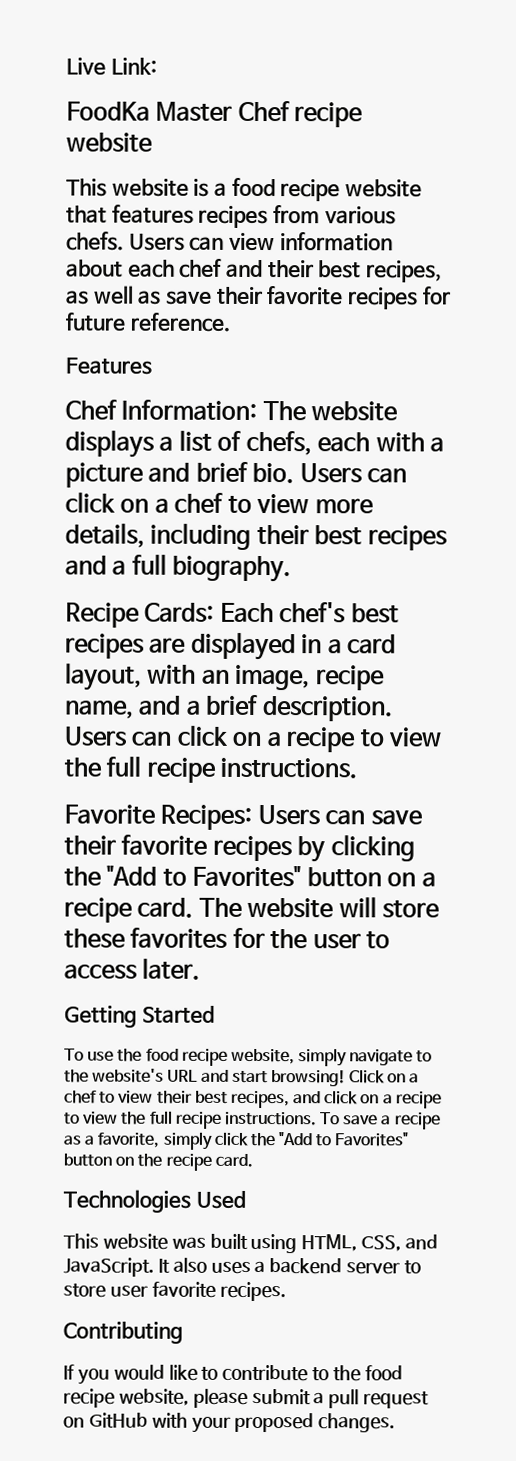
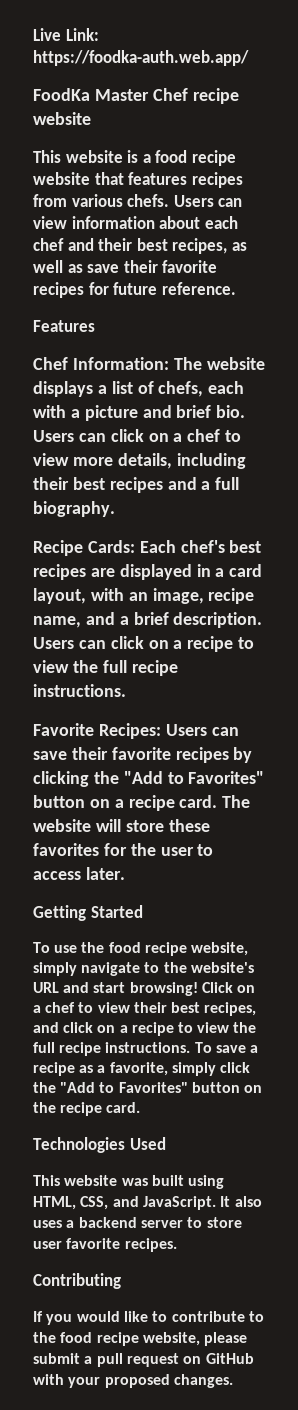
- Live Link:
+ Live Link: https://foodka-auth.web.app/

